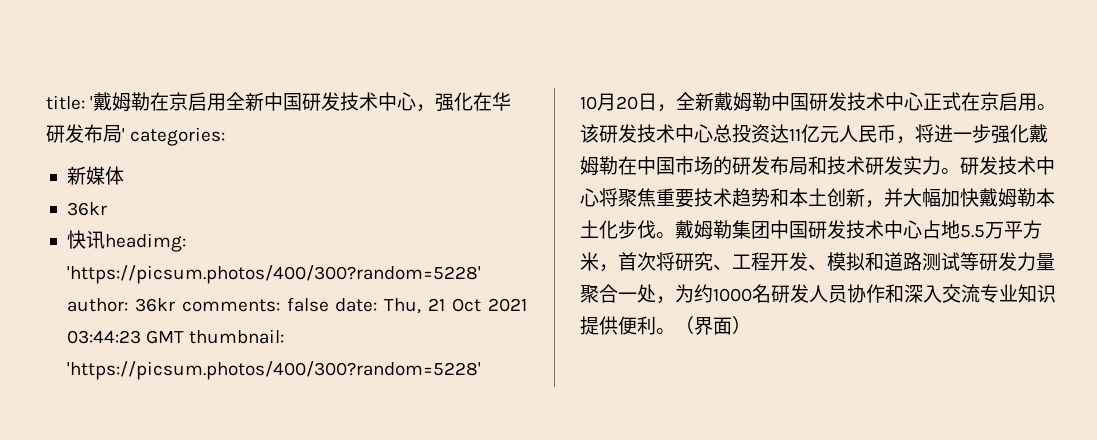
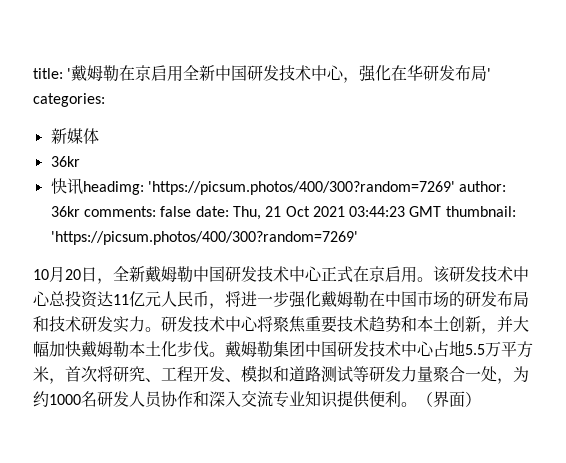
- 快讯headimg: 'https://picsum.photos/400/300?random=5228' author: 36kr comments: false date: Thu, 21 Oct 2021 03:44:23 GMT thumbnail: 'https://picsum.photos/400/300?random=5228'
+ 快讯headimg: 'https://picsum.photos/400/300?random=7269' author: 36kr comments: false date: Thu, 21 Oct 2021 03:44:23 GMT thumbnail: 'https://picsum.photos/400/300?random=7269'

